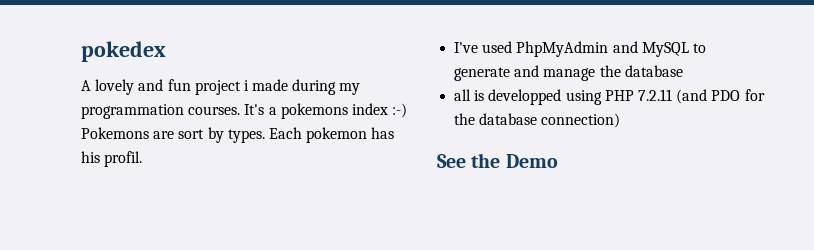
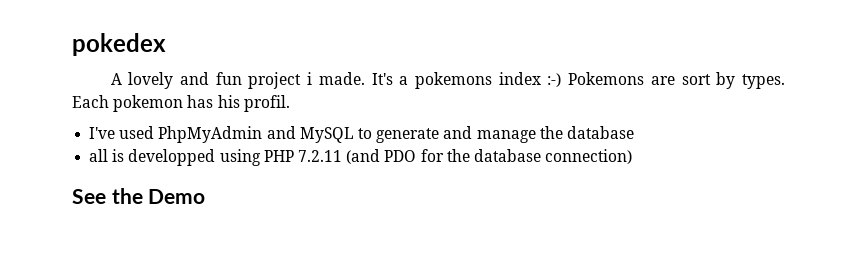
- A lovely and fun project i made during my programmation courses.
+ A lovely and fun project i made.

